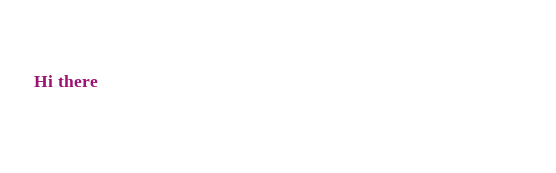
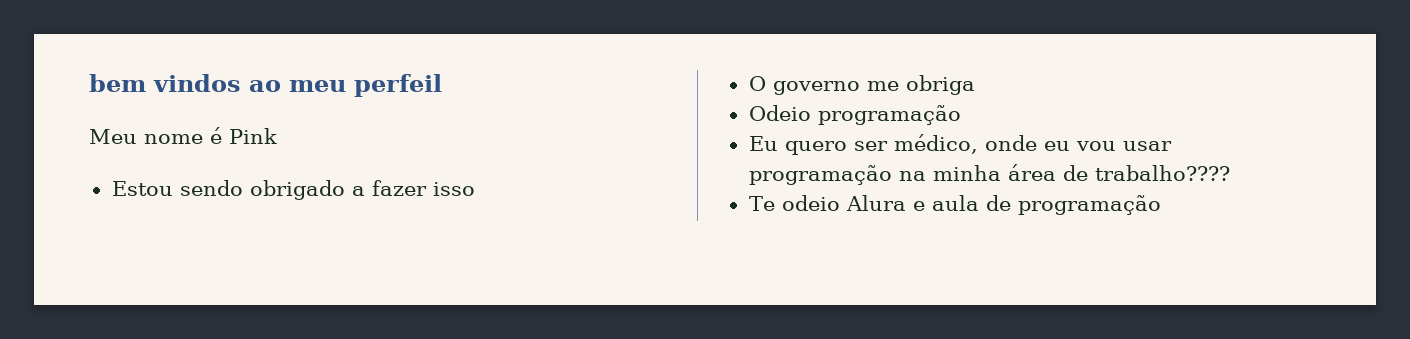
- Hi there
+ bem vindos ao meu perfeil
+ Meu nome é Pink
+ Estou sendo obrigado a fazer isso
+ O governo me obriga
+ Odeio programação
+ Eu quero ser médico, onde eu vou usar programação na minha área de trabalho????
+ Te odeio Alura e aula de programação

